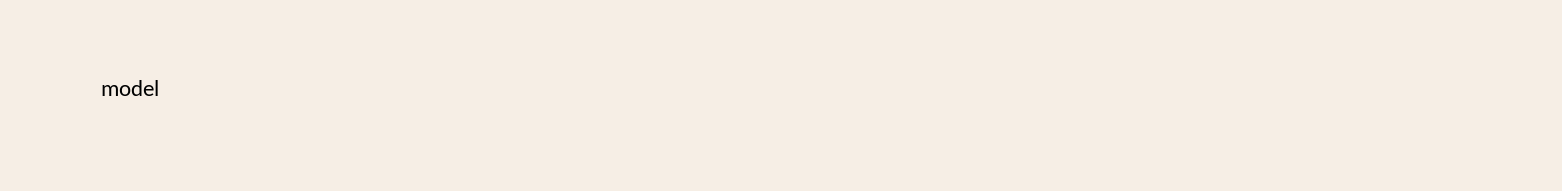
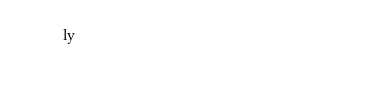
- model
+ ly

